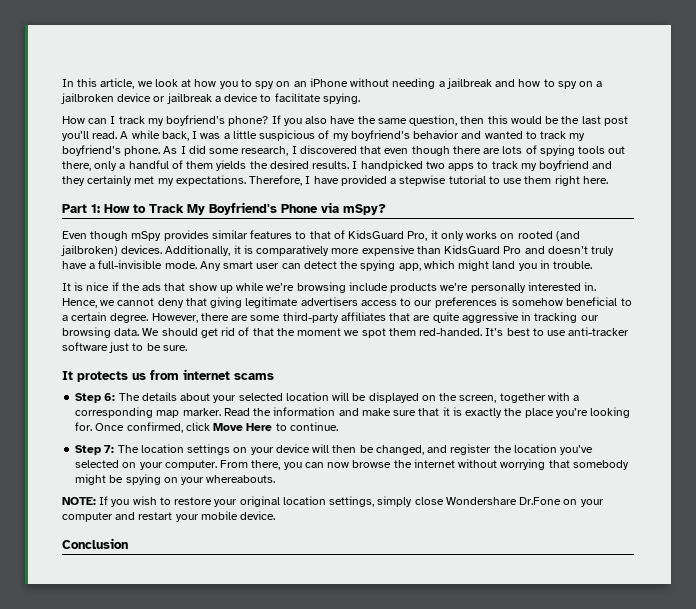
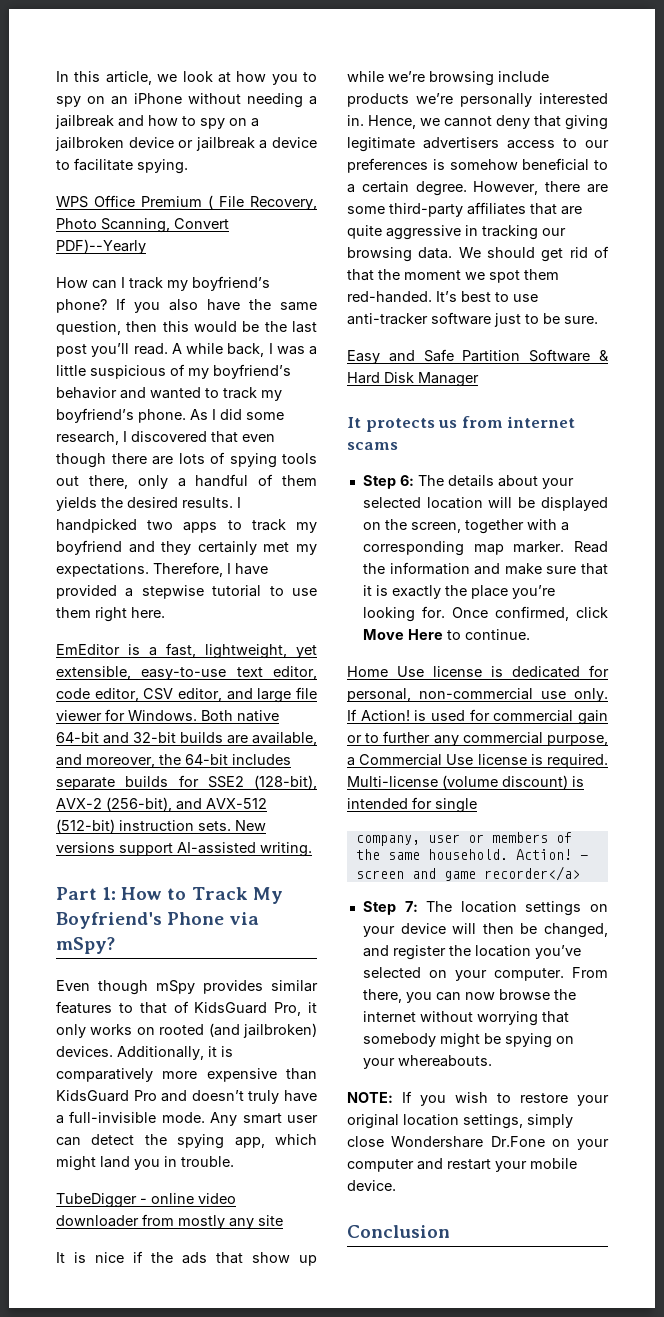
+ WPS Office Premium ( File Recovery, Photo Scanning, Convert PDF)--Yearly
+ EmEditor is a fast, lightweight, yet extensible, easy-to-use text editor, code editor, CSV editor, and large file viewer for Windows. Both native 64-bit and 32-bit builds are available, and moreover, the 64-bit includes separate builds for SSE2 (128-bit), AVX-2 (256-bit), and AVX-512 (512-bit) instruction sets. New versions support AI-assisted writing.
+ TubeDigger - online video downloader from mostly any site
+ Easy and Safe Partition Software & Hard Disk Manager
+ Home Use license is dedicated for personal, non-commercial use only. If Action! is used for commercial gain or to further any commercial purpose, a Commercial Use license is required. Multi-license (volume discount) is intended for single
+ company, user or members of the same household. Action! - screen and game recorder</a>

